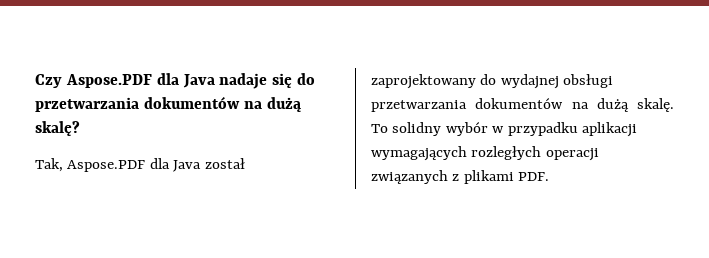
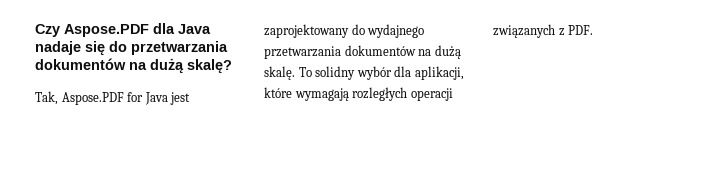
- Tak, Aspose.PDF dla Java został zaprojektowany do wydajnej obsługi przetwarzania dokumentów na dużą skalę.
+ Tak, Aspose.PDF for Java jest zaprojektowany do wydajnego przetwarzania dokumentów na dużą skalę.
- To solidny wybór w przypadku aplikacji wymagających rozległych operacji związanych z plikami PDF.
+ To solidny wybór dla aplikacji, które wymagają rozległych operacji związanych z PDF.

